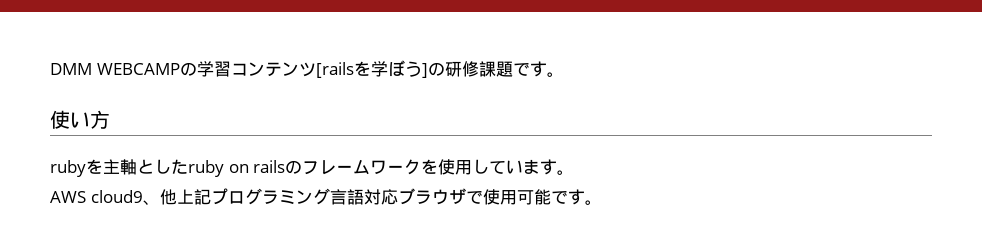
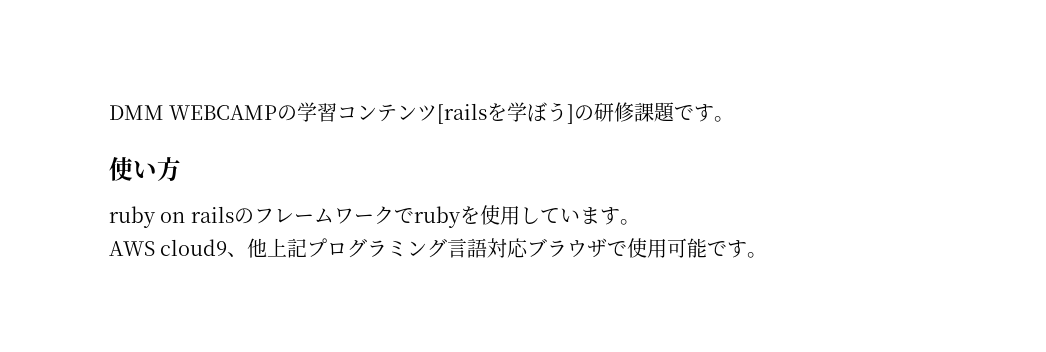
- rubyを主軸としたruby on railsのフレームワークを使用しています。
+ ruby on railsのフレームワークでrubyを使用しています。

